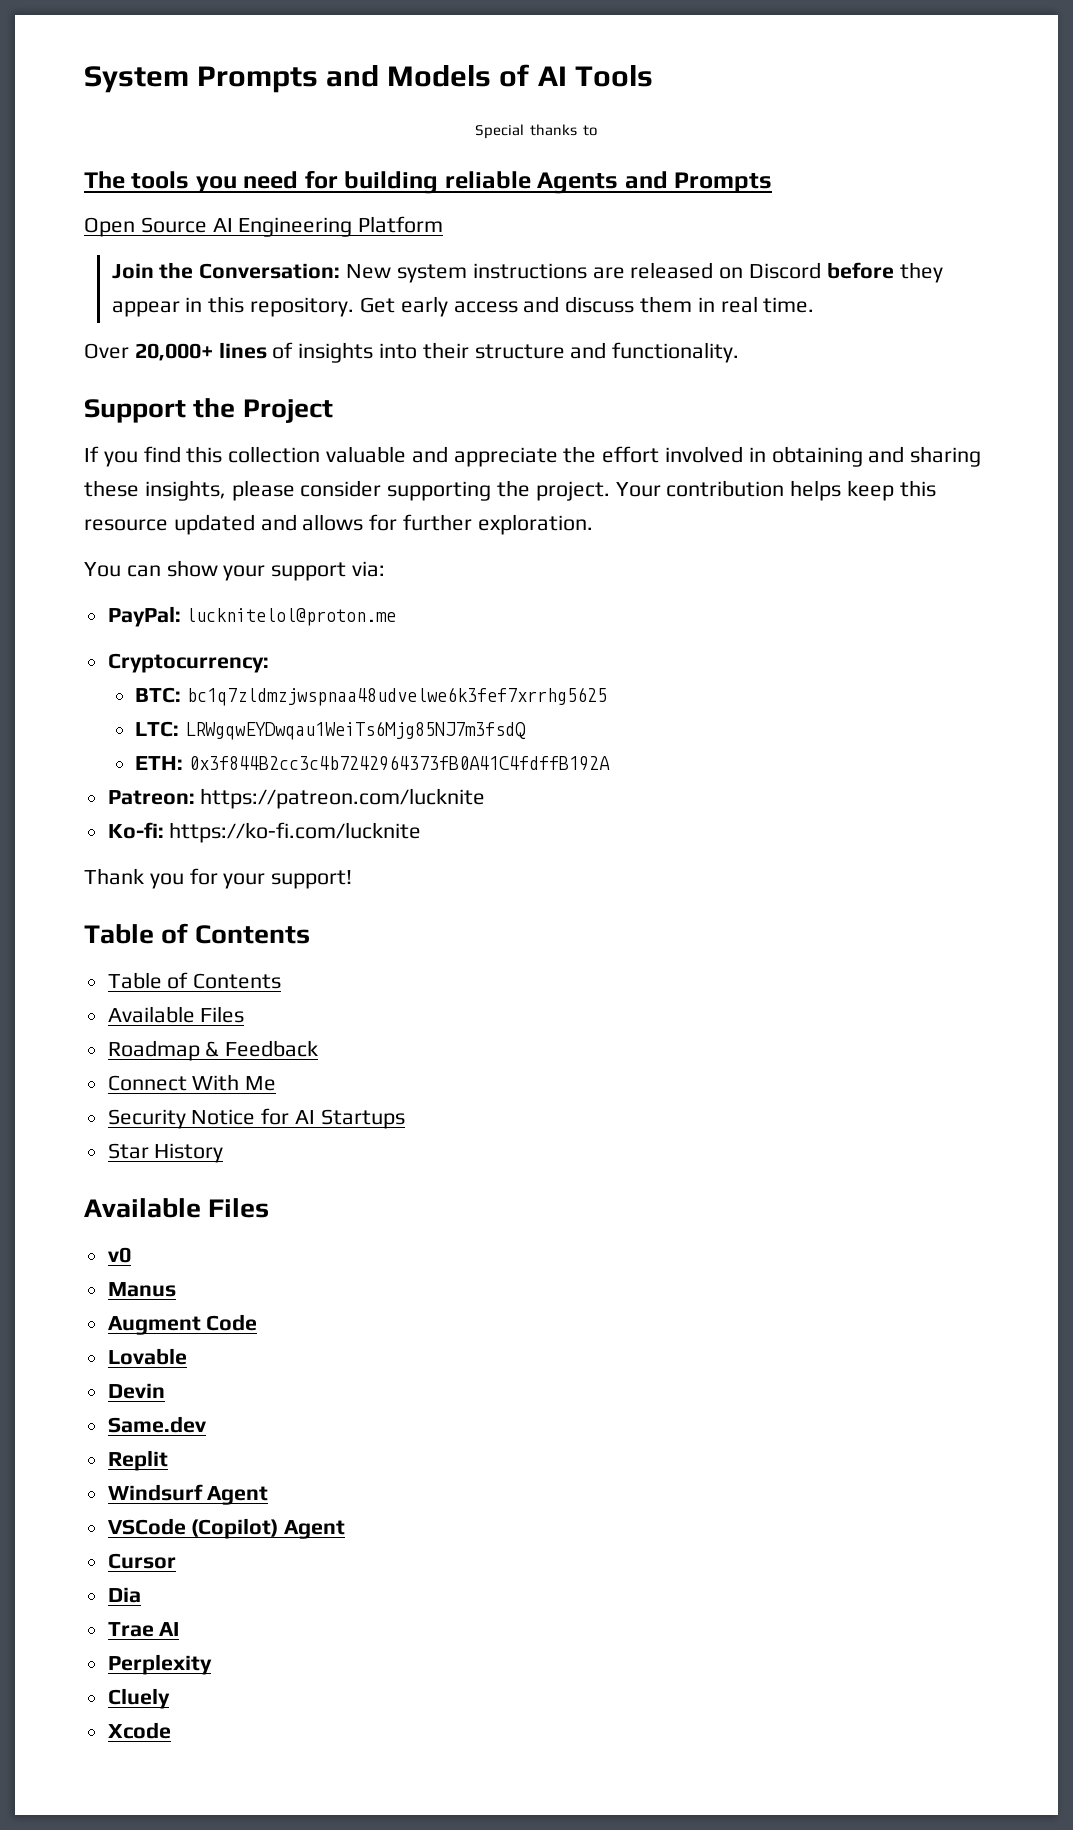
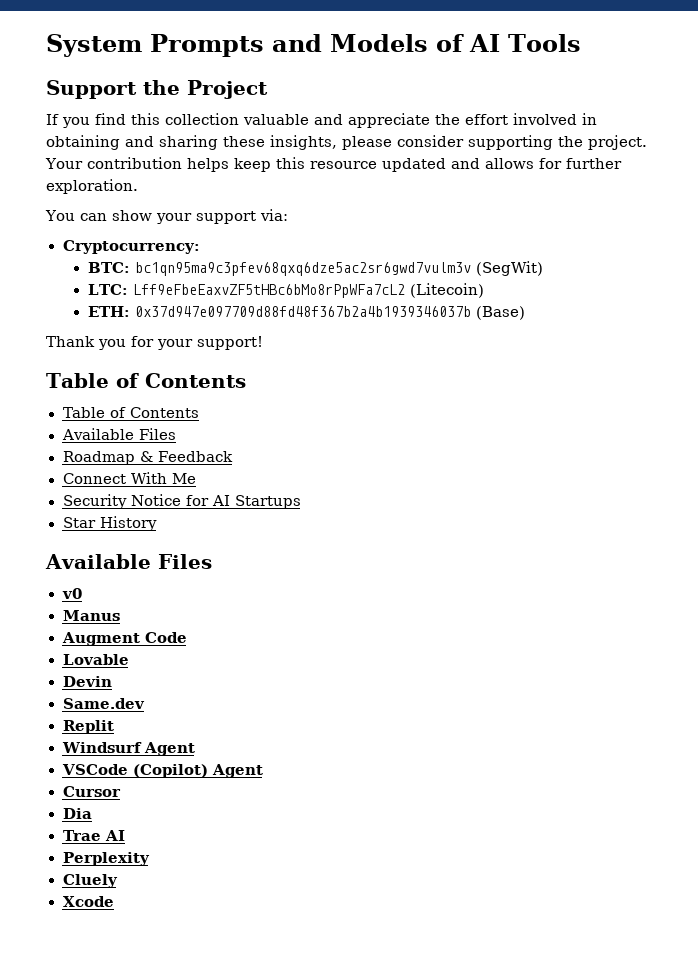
- Special thanks to
- The tools you need for building reliable Agents and Prompts
- Open Source AI Engineering Platform
- Join the Conversation: New system instructions are released on Discord before they appear in this repository. Get early access and discuss them in real time.
- Over 20,000+ lines of insights into their structure and functionality.
- PayPal: lucknitelol@proton.me
- BTC: bc1q7zldmzjwspnaa48udvelwe6k3fef7xrrhg5625
+ BTC: bc1qn95ma9c3pfev68qxq6dze5ac2sr6gwd7vulm3v (SegWit)
- LTC: LRWgqwEYDwqau1WeiTs6Mjg85NJ7m3fsdQ
+ LTC: Lff9eFbeEaxvZF5tHBc6bMo8rPpWFa7cL2 (Litecoin)
- ETH: 0x3f844B2cc3c4b7242964373fB0A41C4fdffB192A
- Patreon: https://patreon.com/lucknite
- Ko-fi: https://ko-fi.com/lucknite
+ ETH: 0x37d947e097709d88fd48f367b2a4b1939346037b (Base)

